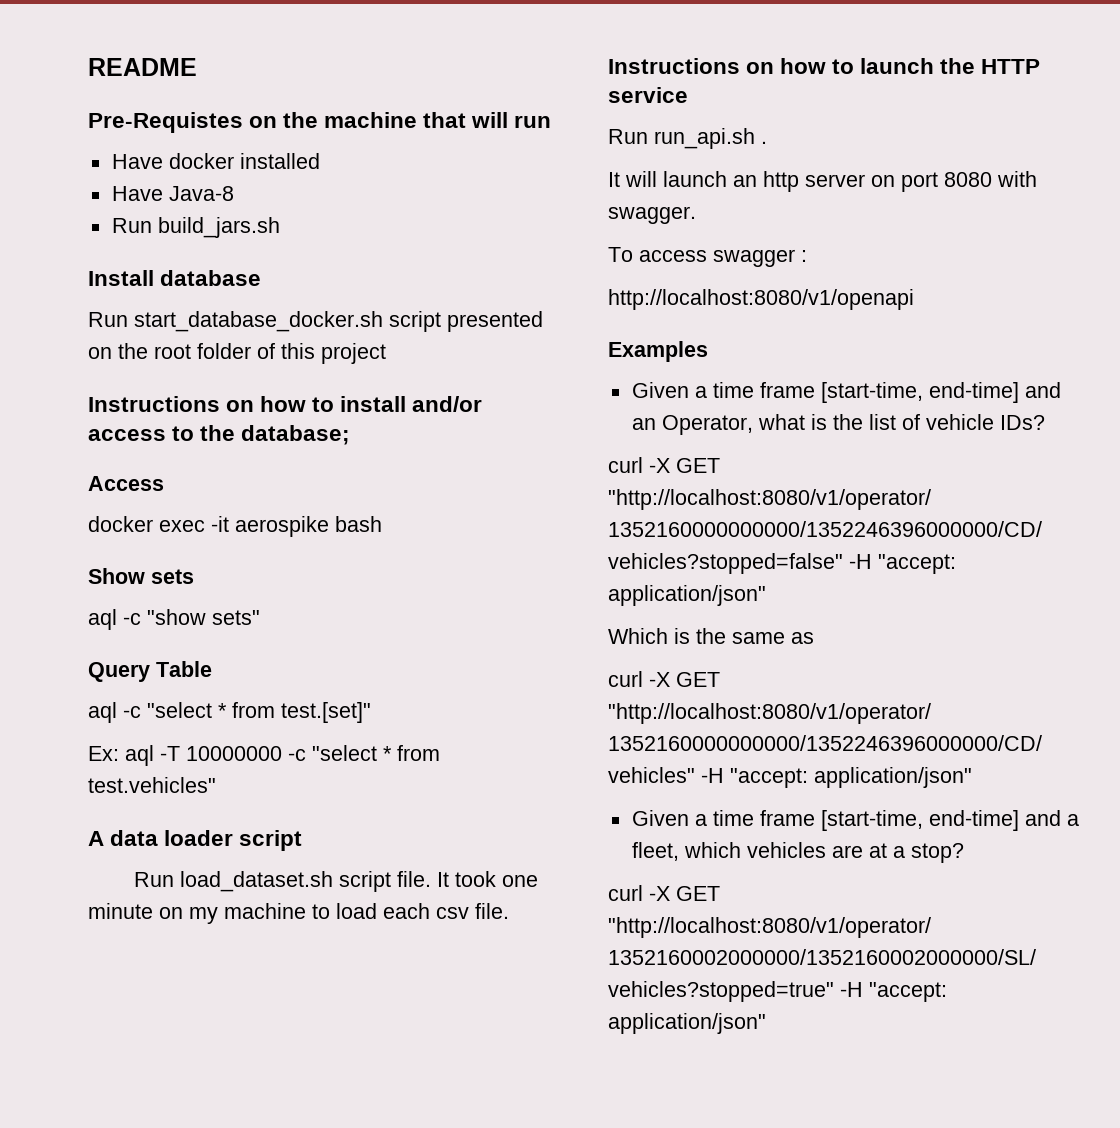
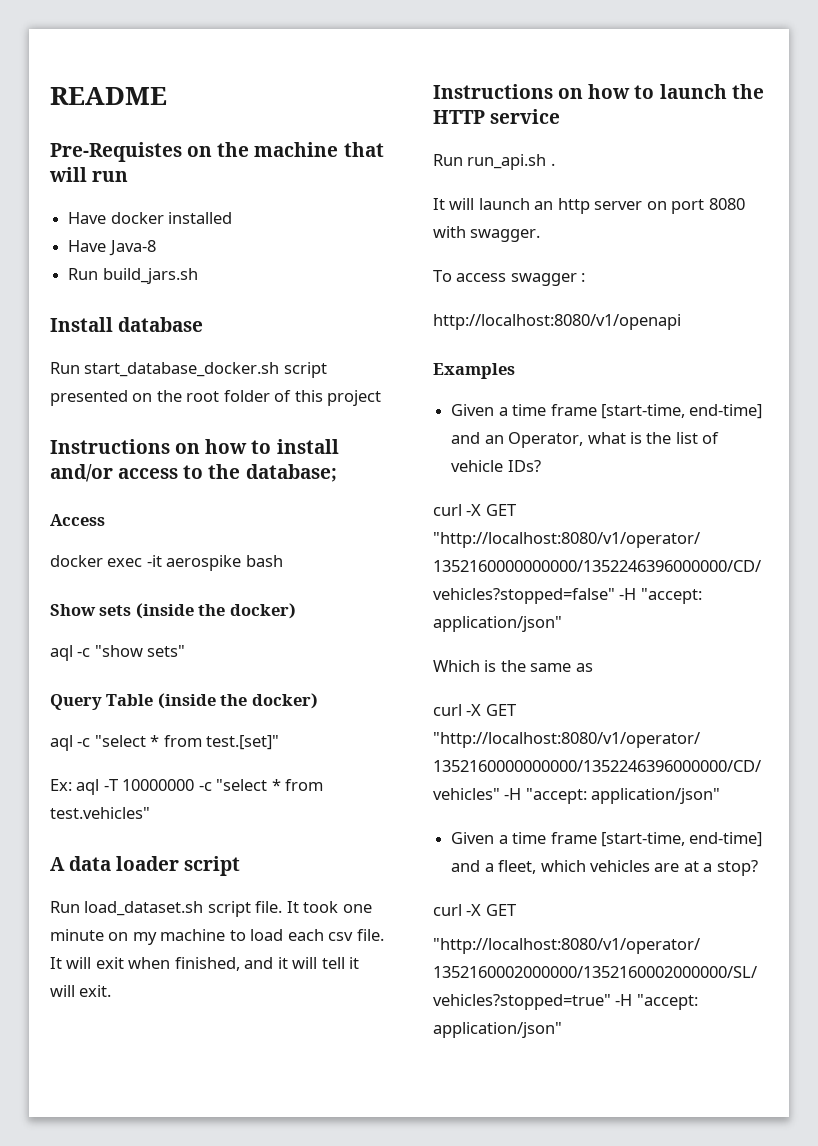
- Show sets
+ Show sets (inside the docker)
- Query Table
+ Query Table (inside the docker)
+ It will exit when finished, and it will tell it will exit.

